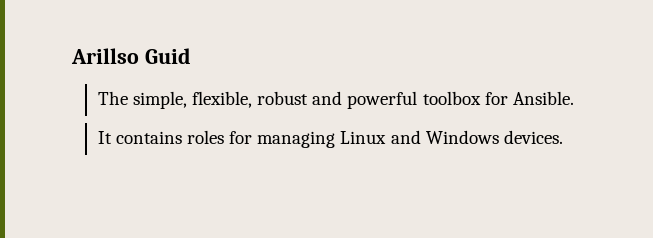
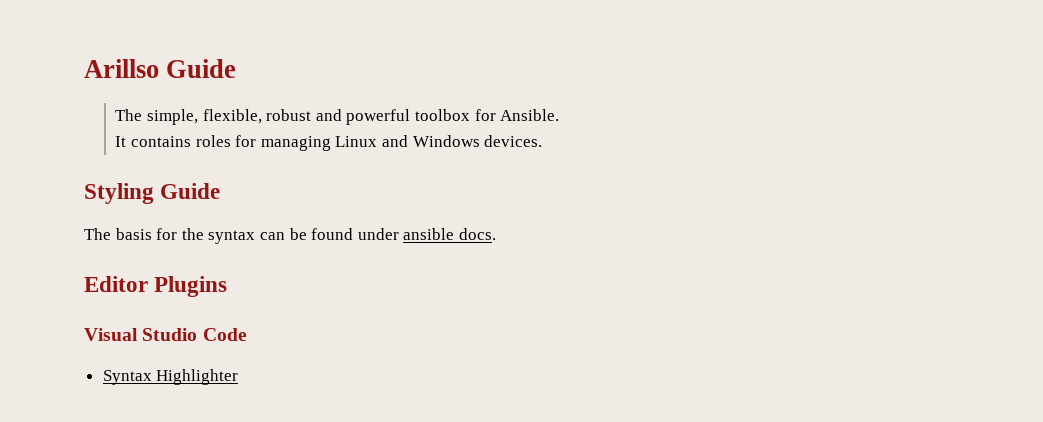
- Arillso Guid
+ Arillso Guide
+ Styling Guide
+ The basis for the syntax can be found under ansible docs.
+ Editor Plugins
+ Visual Studio Code
+ Syntax Highlighter

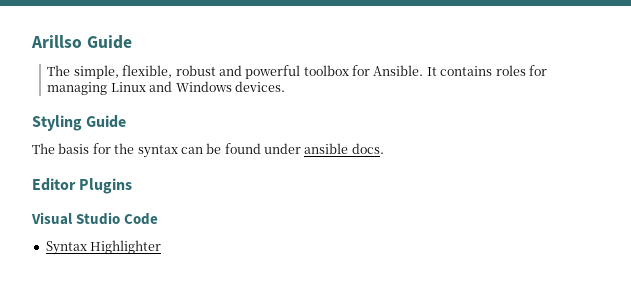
- The simple, flexible, robust and powerful toolbox for Ansible.
- It contains roles for managing Linux and Windows devices.
+ The simple, flexible, robust and powerful toolbox for Ansible. It contains roles for managing Linux and Windows devices.

